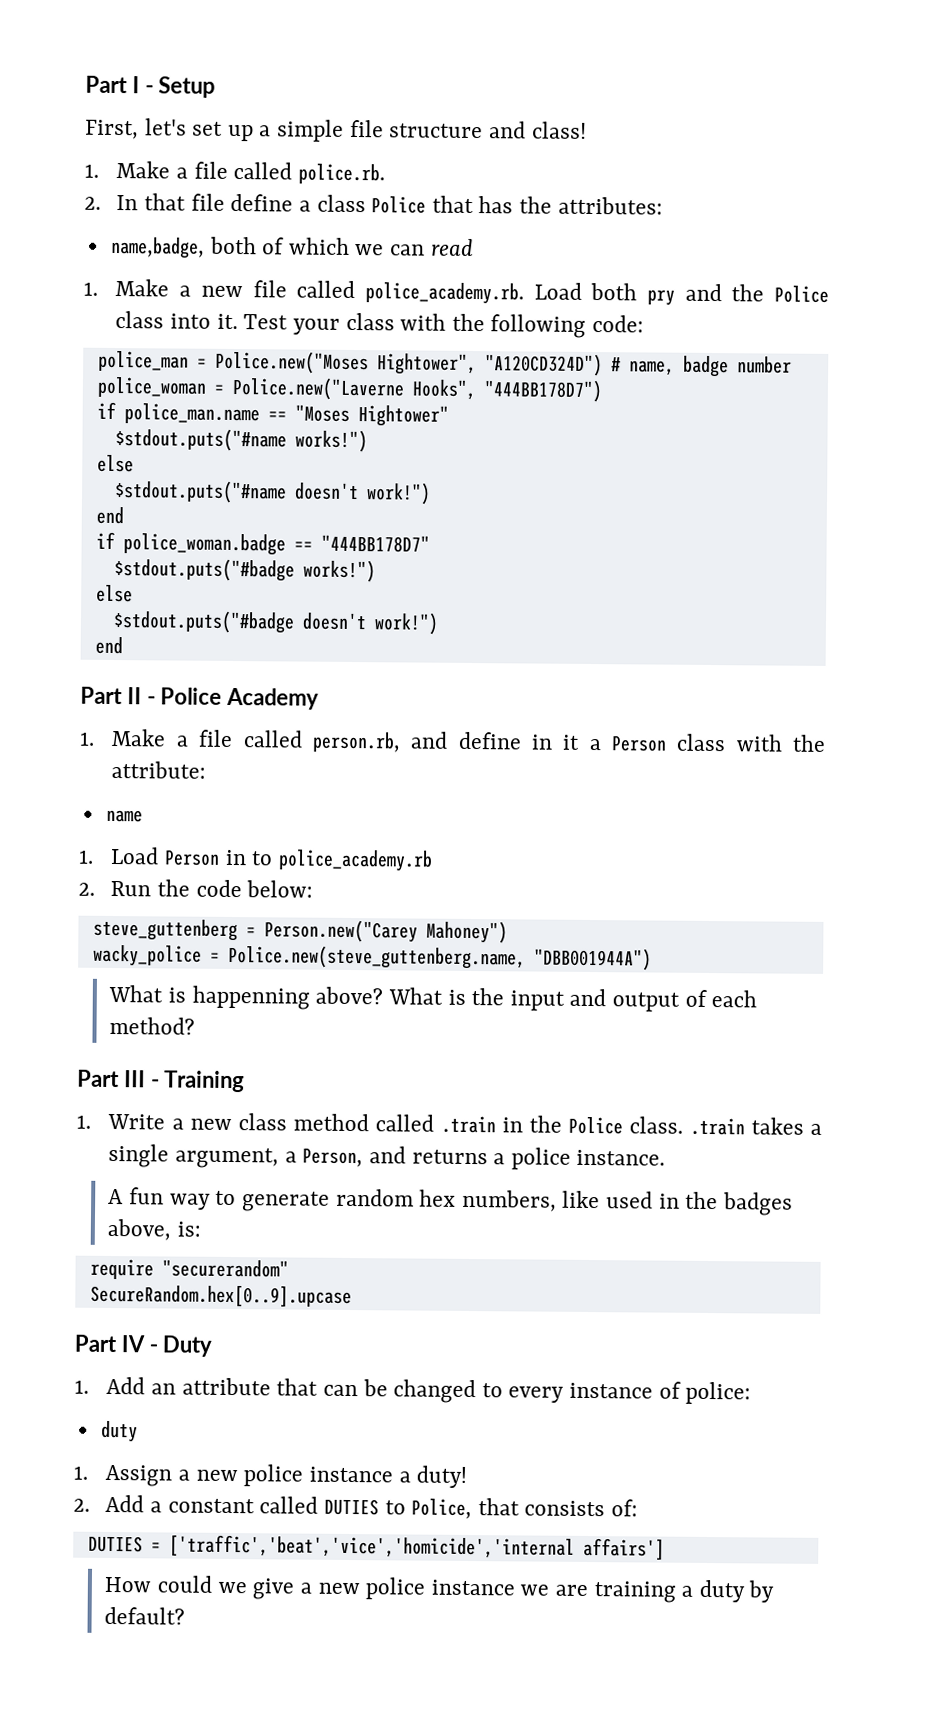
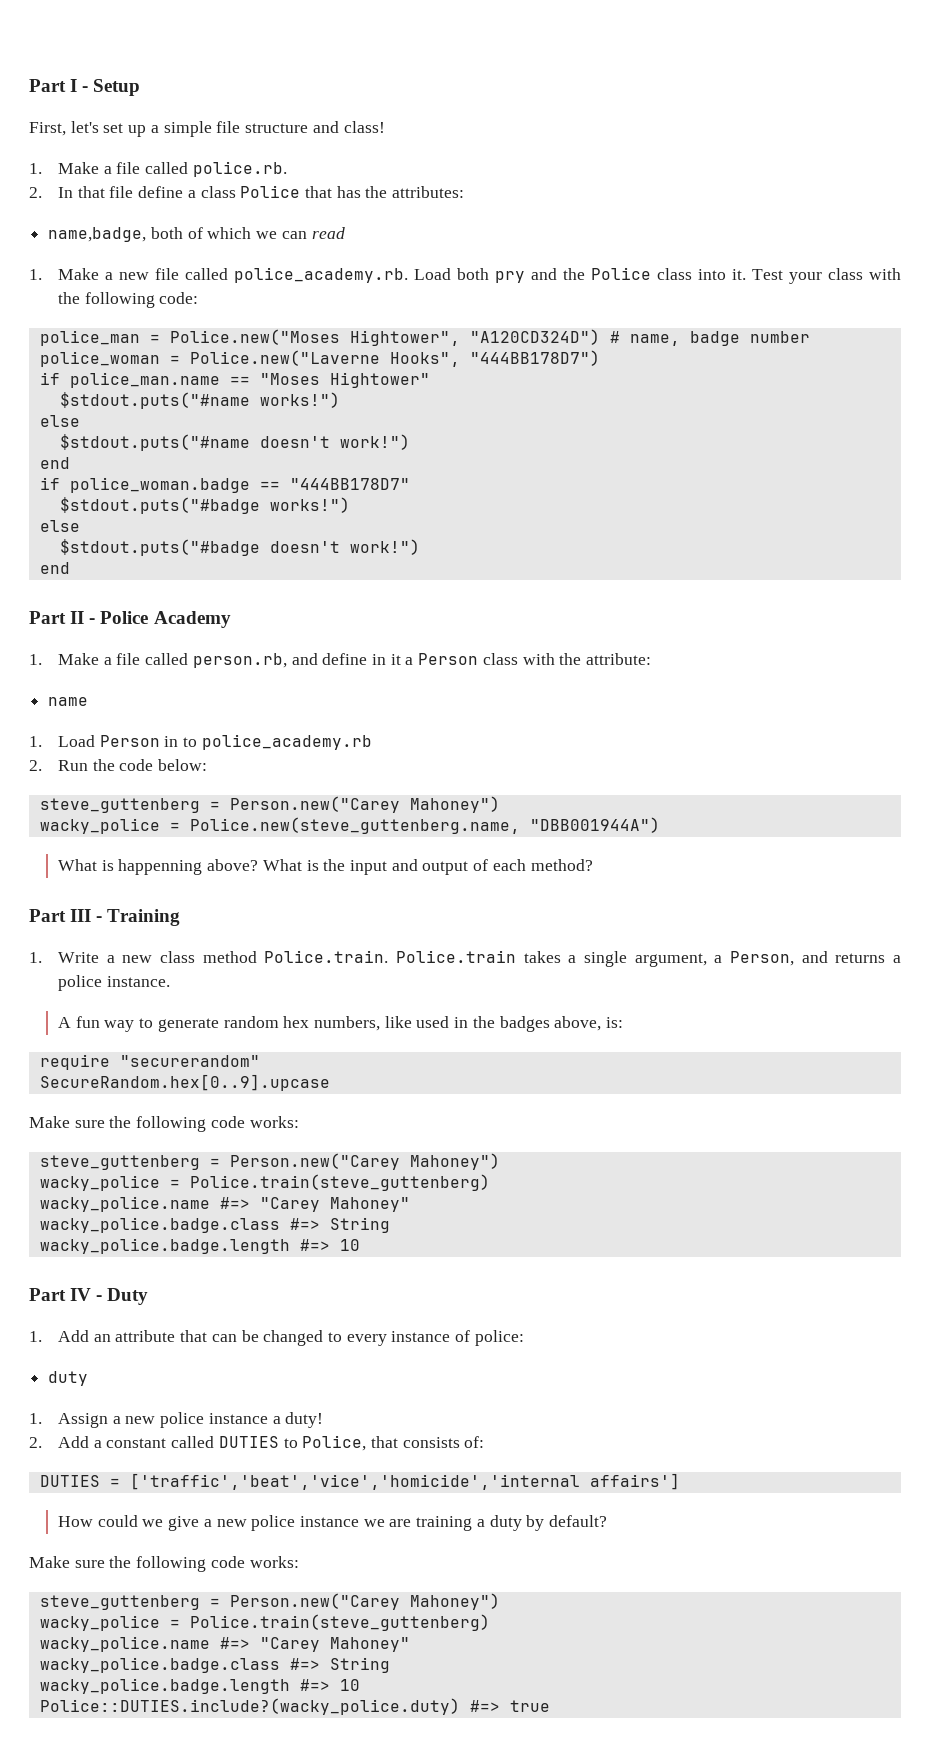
- 1. Write a new class method called .train in the Police class. .train takes a single argument, a Person, and returns a police instance.
+ 1. Write a new class method Police.train. Police.train takes a single argument, a Person, and returns a police instance.
  SecureRandom.hex[0..9].upcase
+ Make sure the following code works:
+ steve_guttenberg = Person.new("Carey Mahoney")
+ wacky_police = Police.train(steve_guttenberg)
+ wacky_police.name #=> "Carey Mahoney"
+ wacky_police.badge.class #=> String
+ wacky_police.badge.length #=> 10
  How could we give a new police instance we are training a duty by default?
+ Make sure the following code works:
+ steve_guttenberg = Person.new("Carey Mahoney")
+ wacky_police = Police.train(steve_guttenberg)
+ wacky_police.name #=> "Carey Mahoney"
+ wacky_police.badge.class #=> String
+ wacky_police.badge.length #=> 10
+ Police::DUTIES.include?(wacky_police.duty) #=> true

